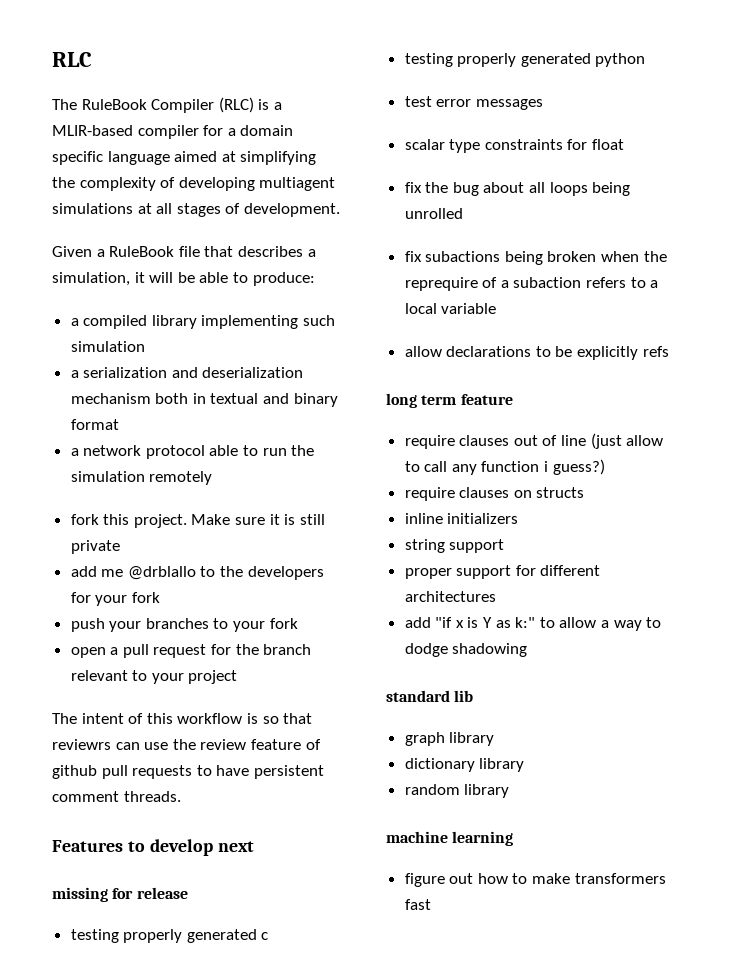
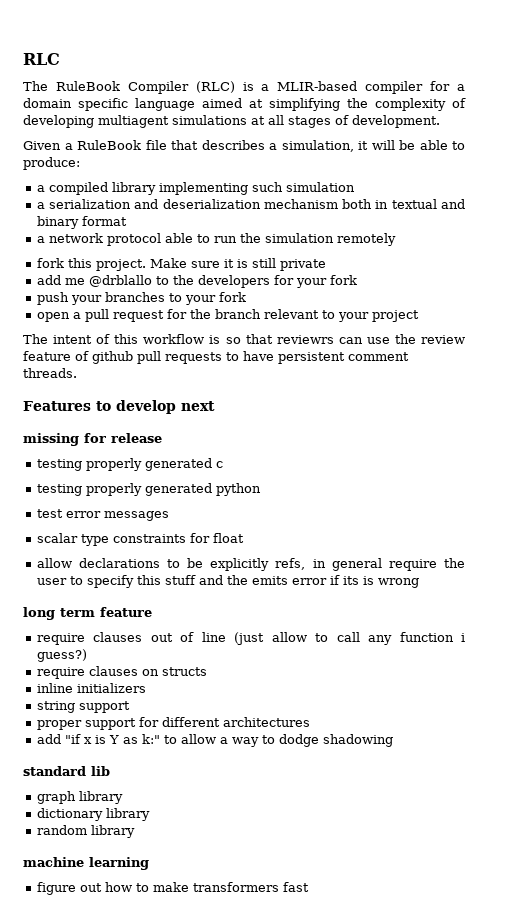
- fix the bug about all loops being unrolled
- fix subactions being broken when the reprequire of a subaction refers to a local variable
- allow declarations to be explicitly refs
+ allow declarations to be explicitly refs, in general require the user to specify this stuff and the emits error if its is wrong

